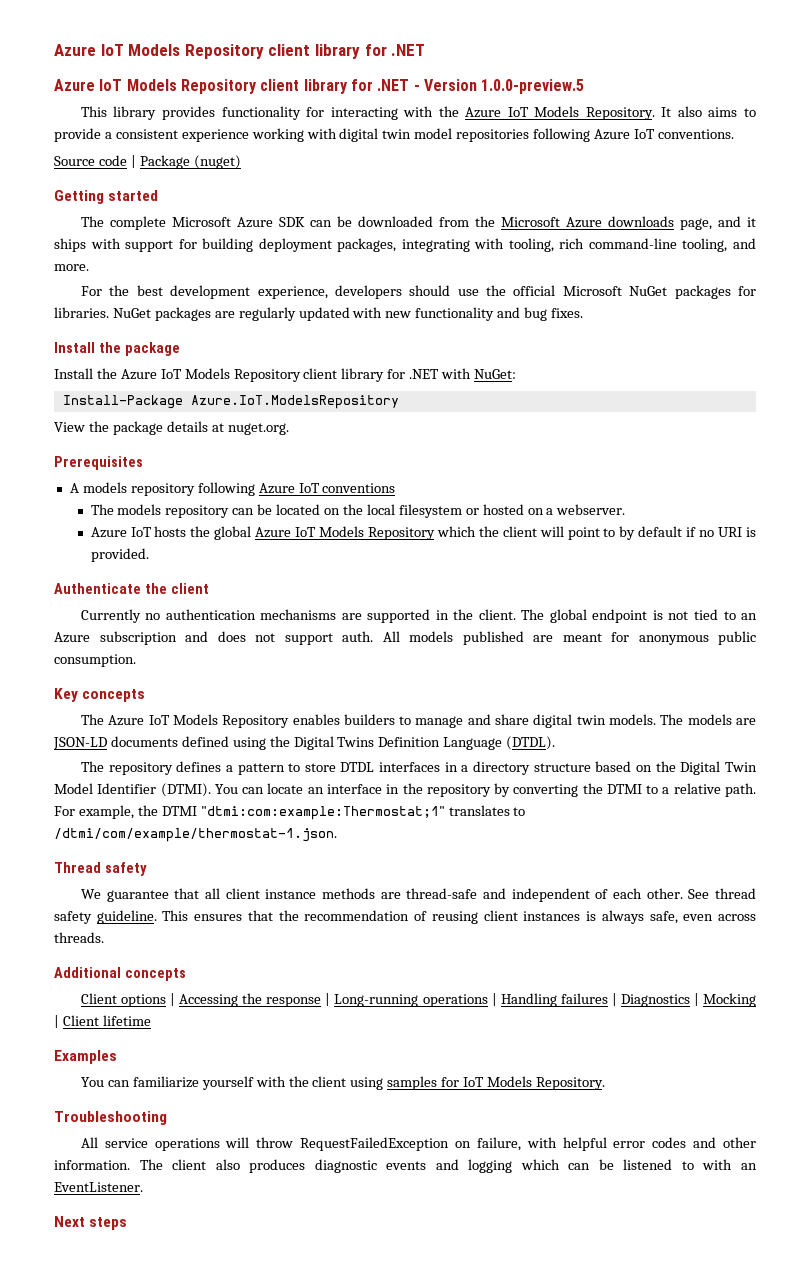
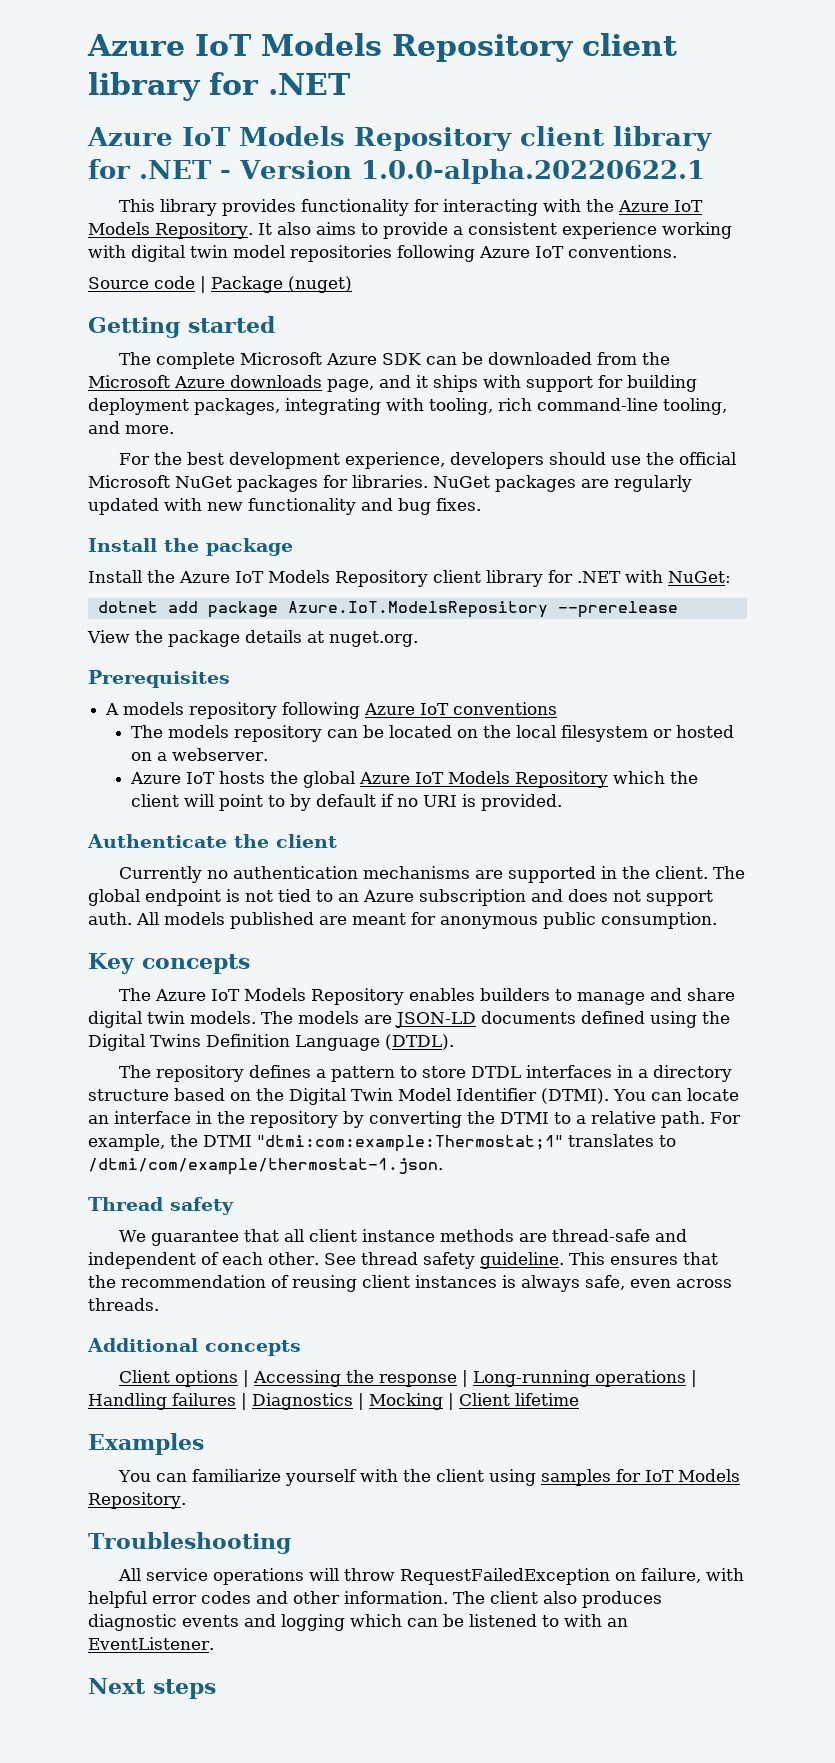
- Azure IoT Models Repository client library for .NET - Version 1.0.0-preview.5
+ Azure IoT Models Repository client library for .NET - Version 1.0.0-alpha.20220622.1
- Install-Package Azure.IoT.ModelsRepository
+ dotnet add package Azure.IoT.ModelsRepository --prerelease

